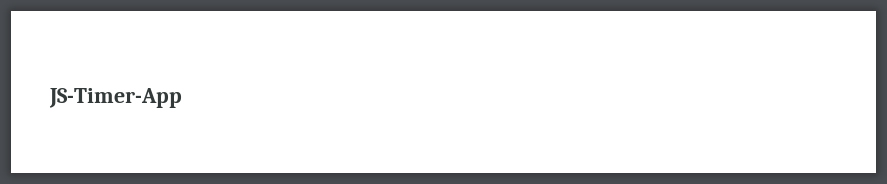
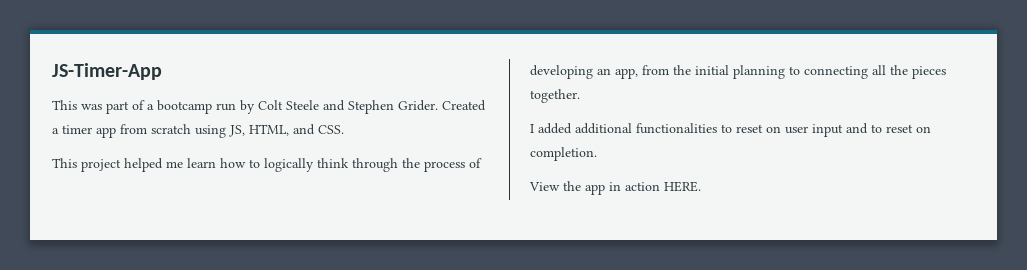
+ This was part of a bootcamp run by Colt Steele and Stephen Grider. Created a timer app from scratch using JS, HTML, and CSS.
+ This project helped me learn how to logically think through the process of developing an app, from the initial planning to connecting all the pieces together.
+ I added additional functionalities to reset on user input and to reset on completion.
+ View the app in action HERE.

